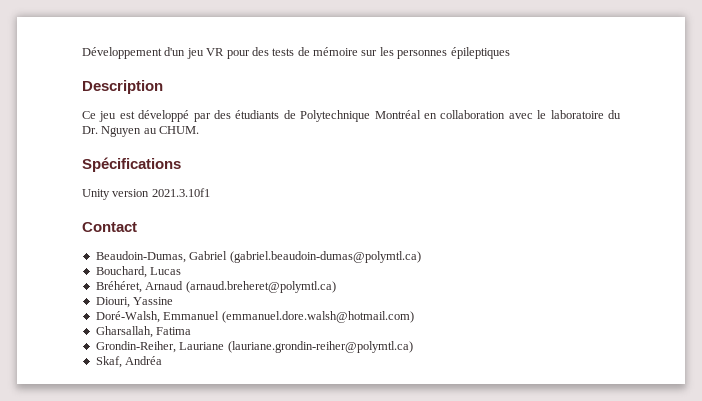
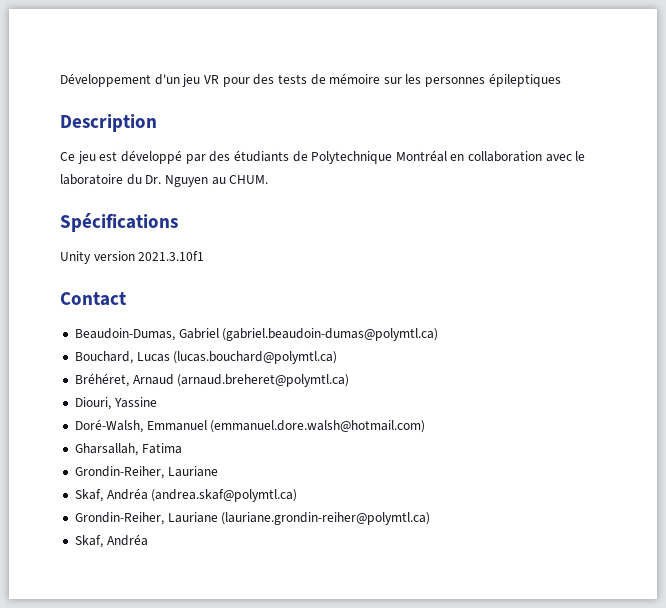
- Bouchard, Lucas
+ Bouchard, Lucas (lucas.bouchard@polymtl.ca)
  Gharsallah, Fatima
+ Grondin-Reiher, Lauriane
+ Skaf, Andréa (andrea.skaf@polymtl.ca)

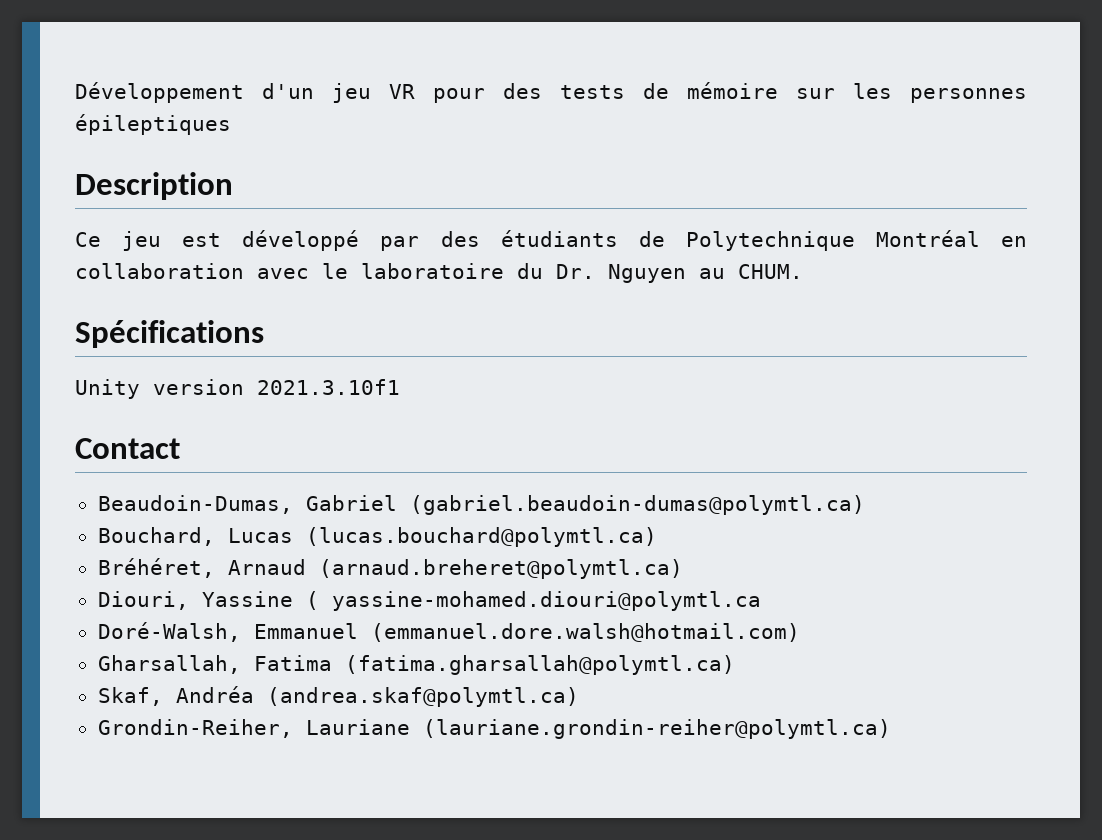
- Diouri, Yassine
+ Diouri, Yassine ( yassine-mohamed.diouri@polymtl.ca
- Gharsallah, Fatima
- Grondin-Reiher, Lauriane
+ Gharsallah, Fatima (fatima.gharsallah@polymtl.ca)
  Grondin-Reiher, Lauriane (lauriane.grondin-reiher@polymtl.ca)
- Skaf, Andréa

